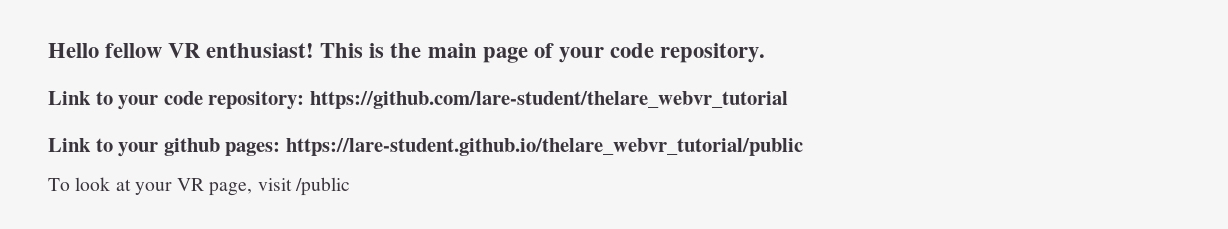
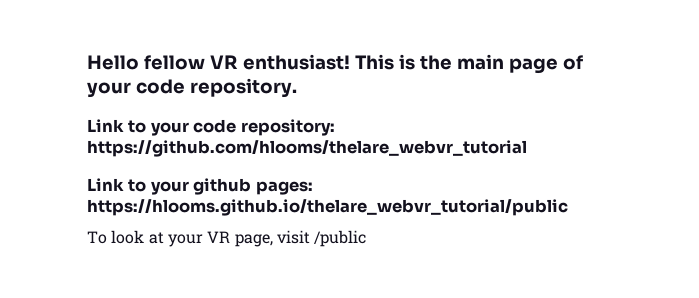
- Link to your code repository: https://github.com/lare-student/thelare_webvr_tutorial
+ Link to your code repository: https://github.com/hlooms/thelare_webvr_tutorial
- Link to your github pages: https://lare-student.github.io/thelare_webvr_tutorial/public
+ Link to your github pages: https://hlooms.github.io/thelare_webvr_tutorial/public

